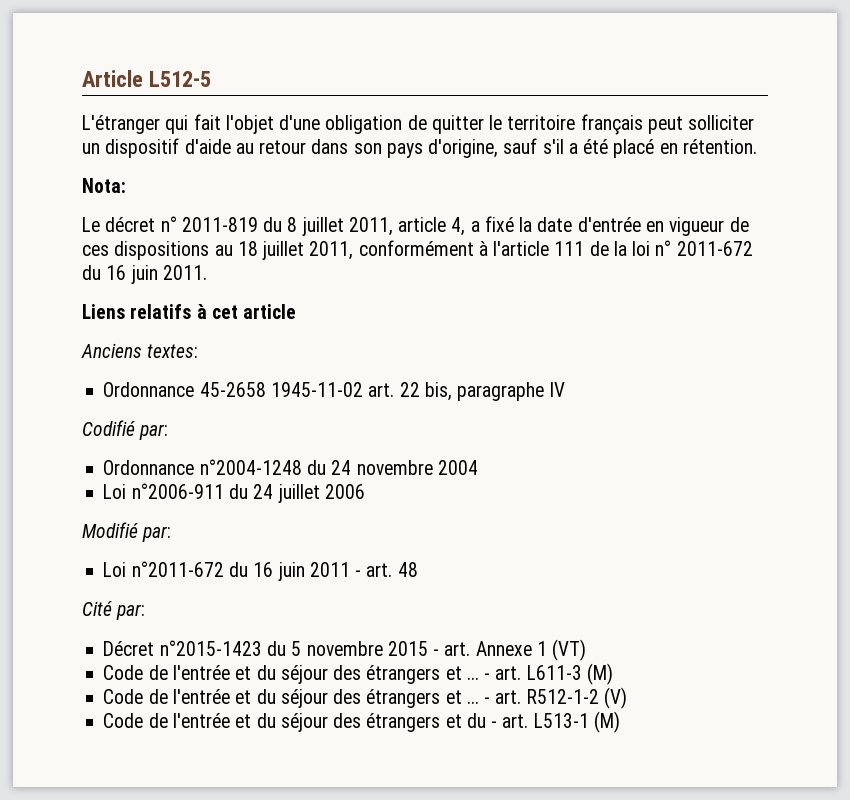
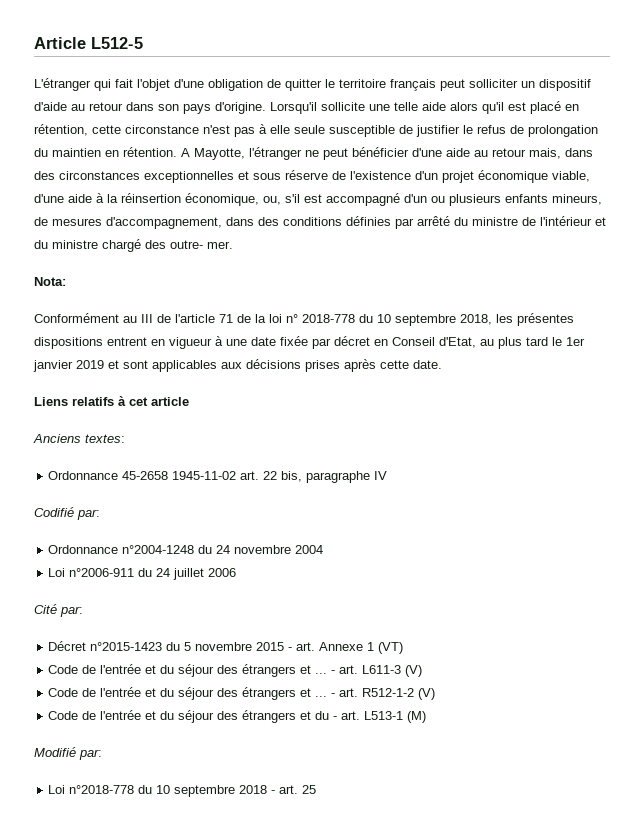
- L'étranger qui fait l'objet d'une obligation de quitter le territoire français peut solliciter un dispositif d'aide au retour dans son pays d'origine, sauf s'il a été placé en rétention.
+ L'étranger qui fait l'objet d'une obligation de quitter le territoire français peut solliciter un dispositif d'aide au retour dans son pays d'origine. Lorsqu'il sollicite une telle aide alors qu'il est placé en rétention, cette circonstance n'est pas à elle seule susceptible de justifier le refus de prolongation du maintien en rétention. A Mayotte, l'étranger ne peut bénéficier d'une aide au retour mais, dans des circonstances exceptionnelles et sous réserve de l'existence d'un projet économique viable, d'une aide à la réinsertion économique, ou, s'il est accompagné d'un ou plusieurs enfants mineurs, de mesures d'accompagnement, dans des conditions définies par arrêté du ministre de l'intérieur et du ministre chargé des outre- mer.
  Nota:
- Le décret n° 2011-819 du 8 juillet 2011, article 4, a fixé la date d'entrée en vigueur de ces dispositions au 18 juillet 2011, conformément à l'article 111 de la loi n° 2011-672 du 16 juin 2011.
+ Conformément au III de l'article 71 de la loi n° 2018-778 du 10 septembre 2018, les présentes dispositions entrent en vigueur à une date fixée par décret en Conseil d'Etat, au plus tard le 1er janvier 2019 et sont applicables aux décisions prises après cette date.
- Modifié par:
- Loi n°2011-672 du 16 juin 2011 - art. 48
- - art. L611-3 (M)
+ - art. L611-3 (V)
+ Modifié par:
+ Loi n°2018-778 du 10 septembre 2018 - art. 25

